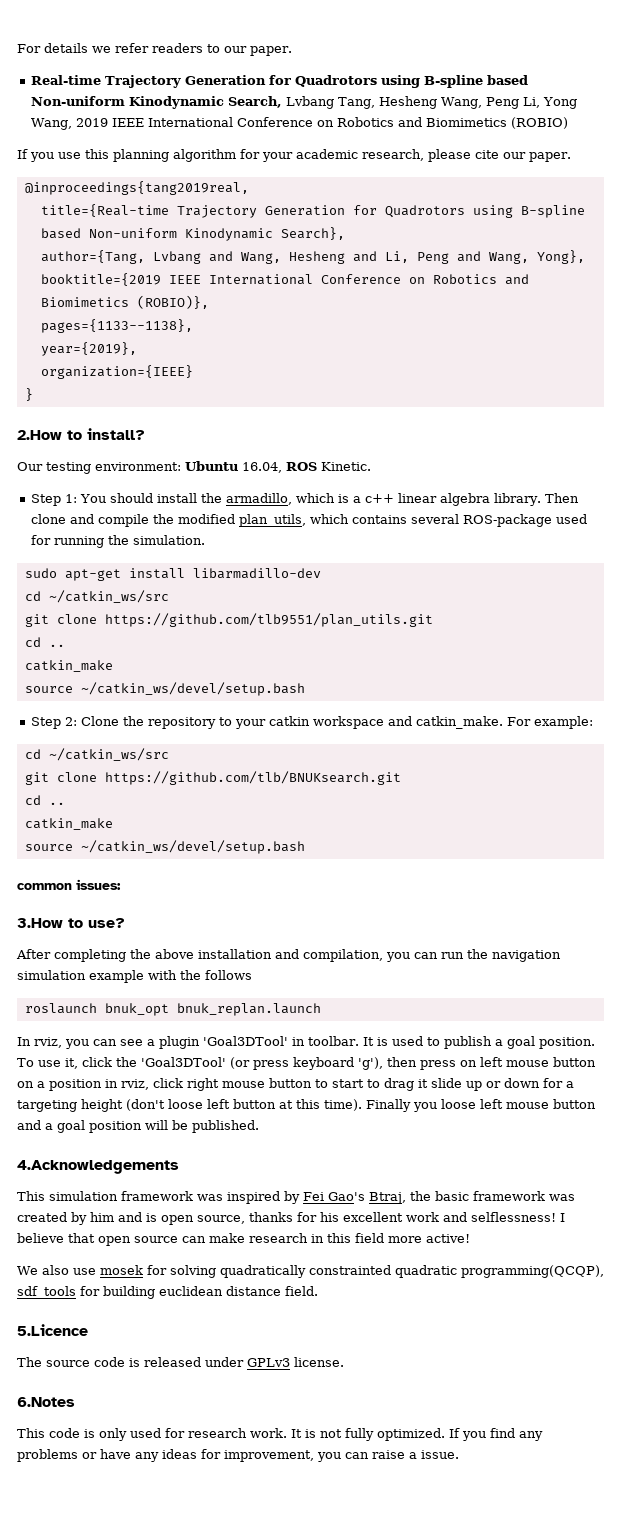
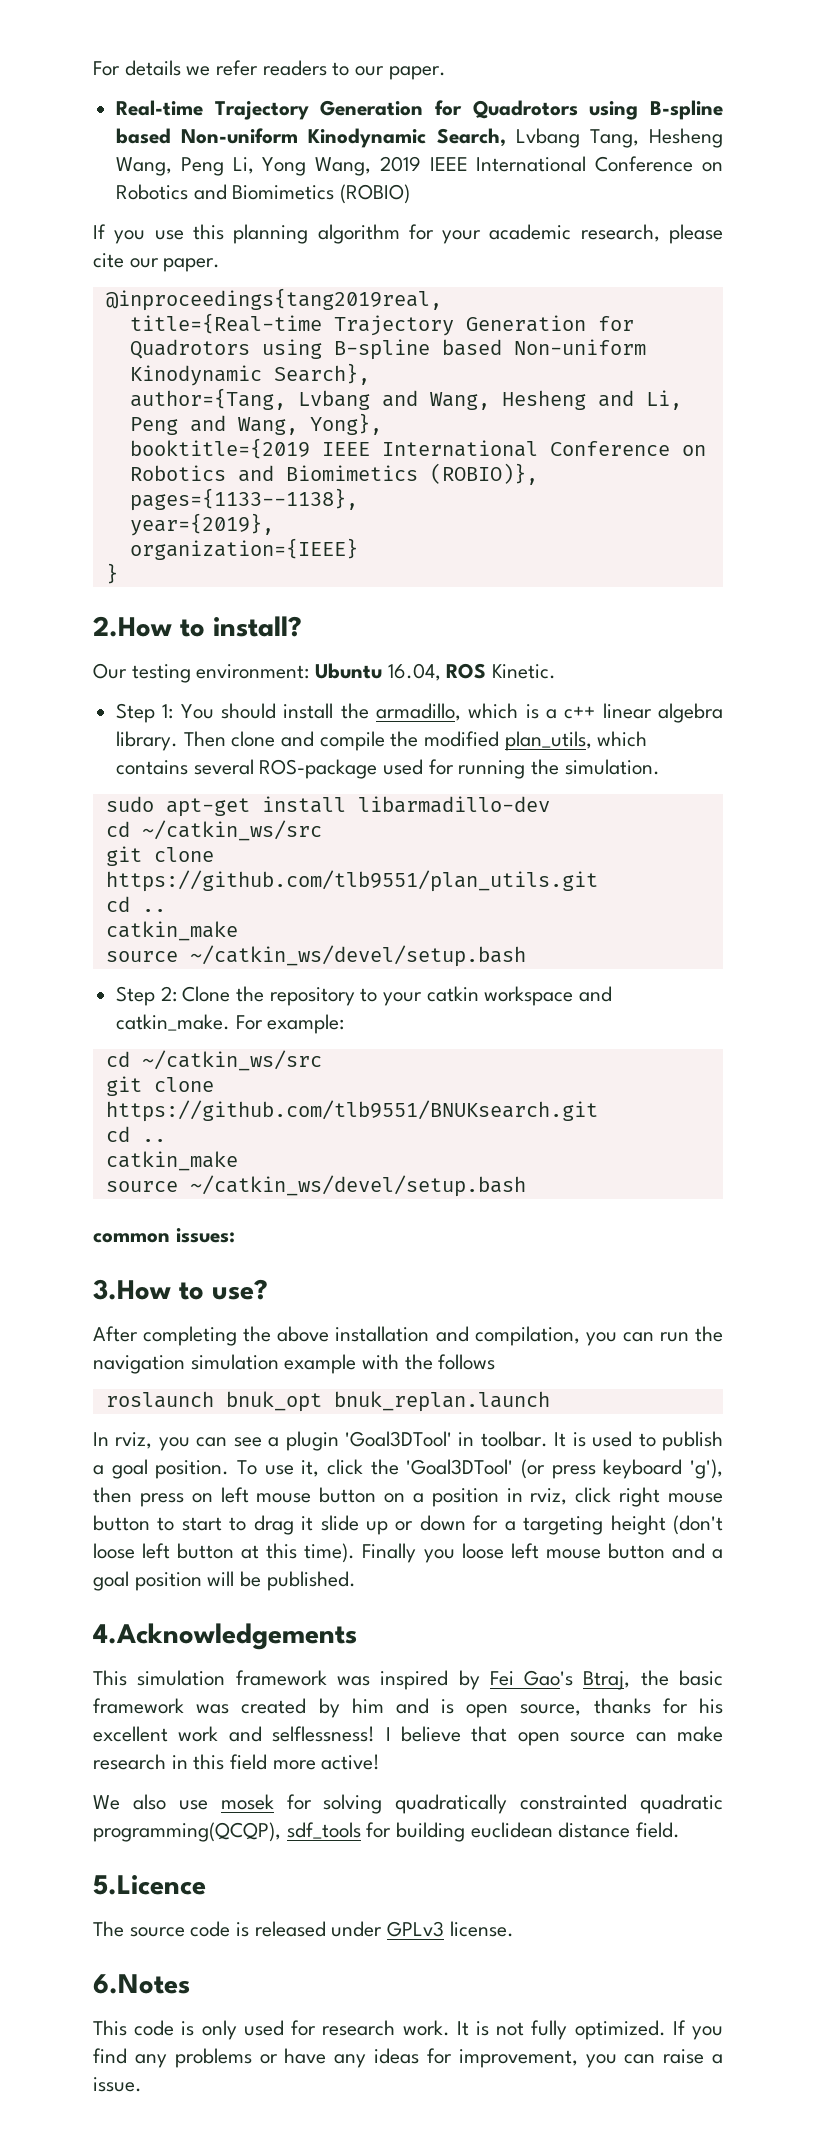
- git clone https://github.com/tlb/BNUKsearch.git
+ git clone https://github.com/tlb9551/BNUKsearch.git

